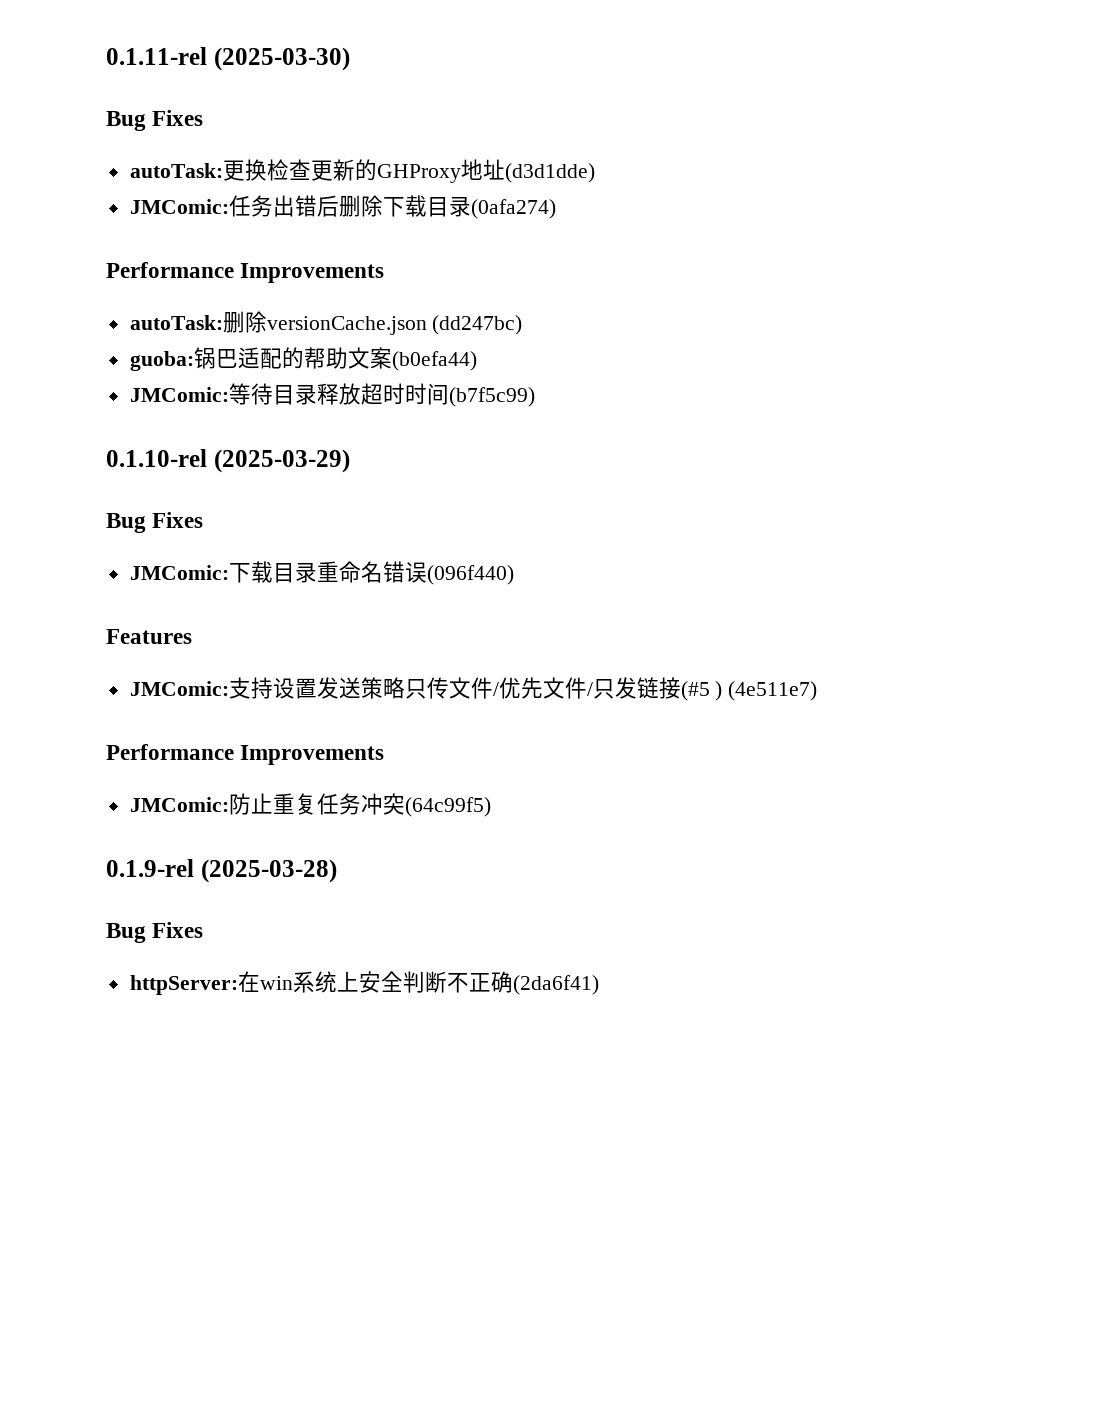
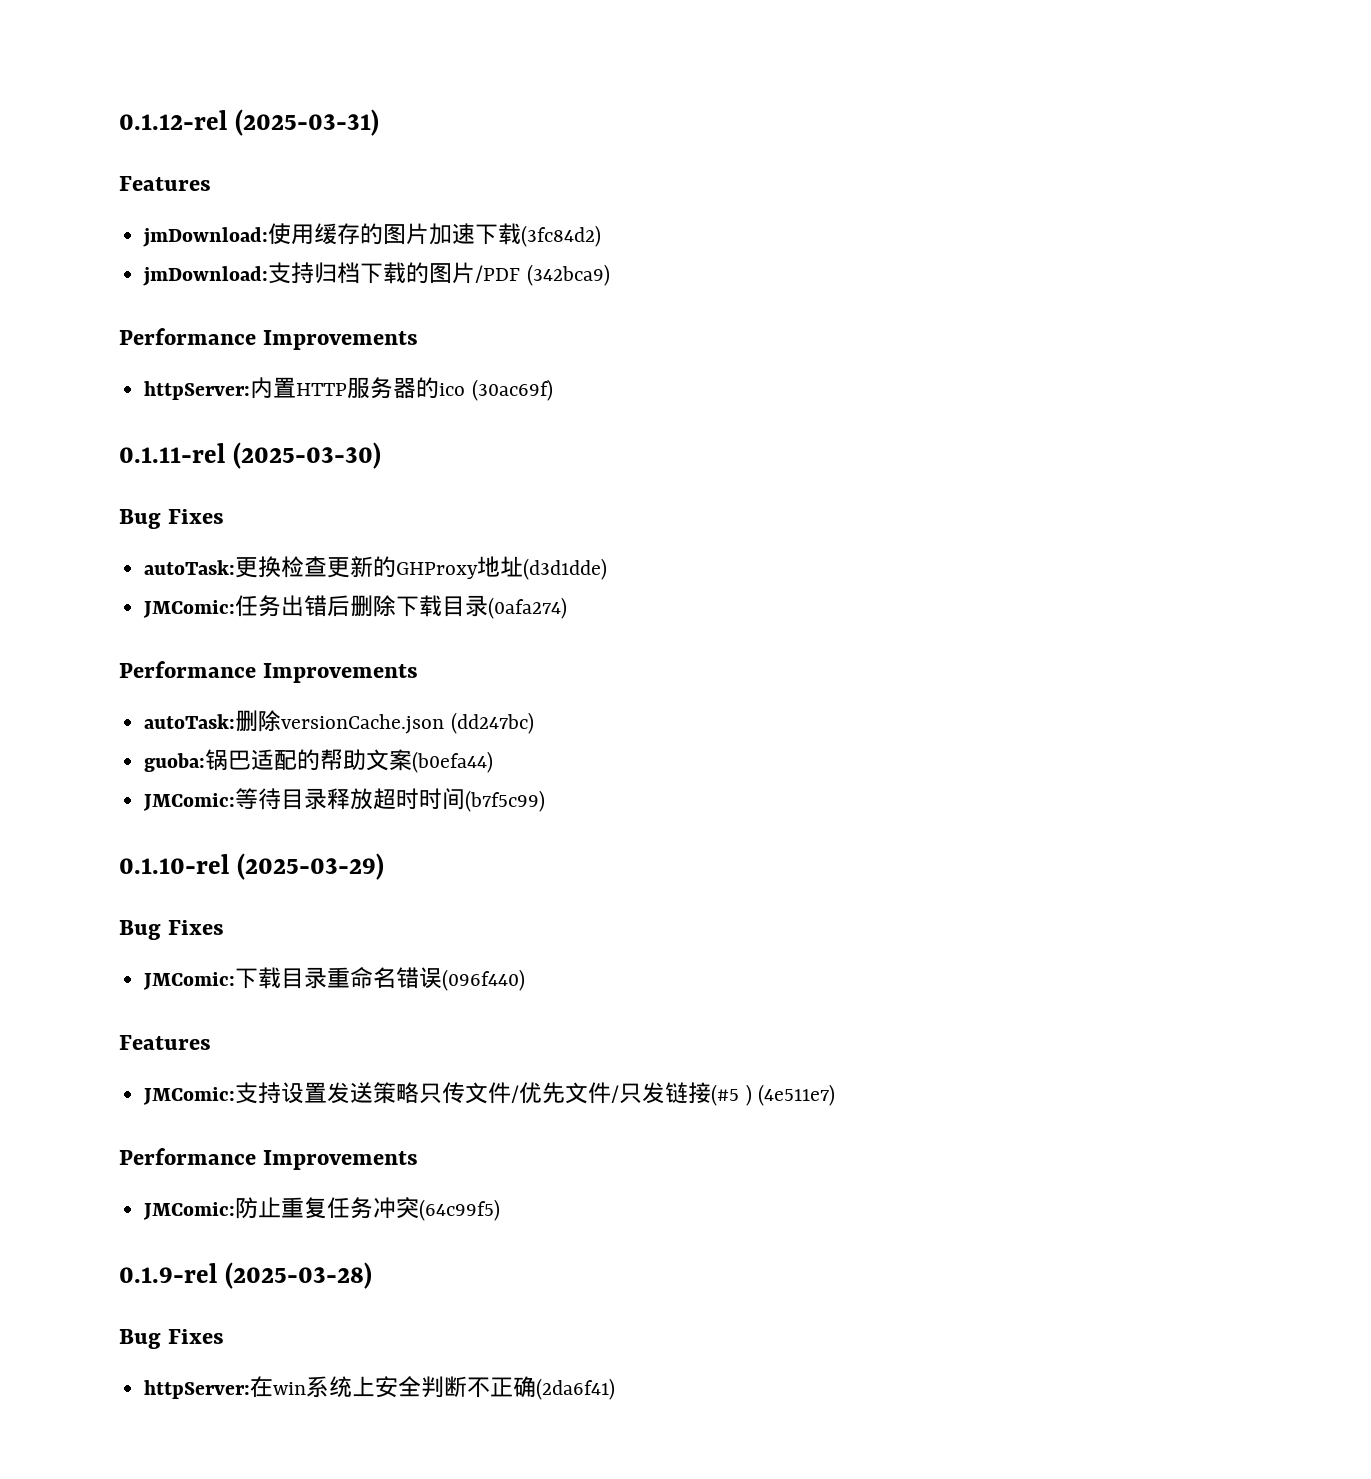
+ 0.1.12-rel (2025-03-31)
+ Features
+ jmDownload:使用缓存的图片加速下载(3fc84d2)
+ jmDownload:支持归档下载的图片/PDF (342bca9)
+ Performance Improvements
+ httpServer:内置HTTP服务器的ico (30ac69f)

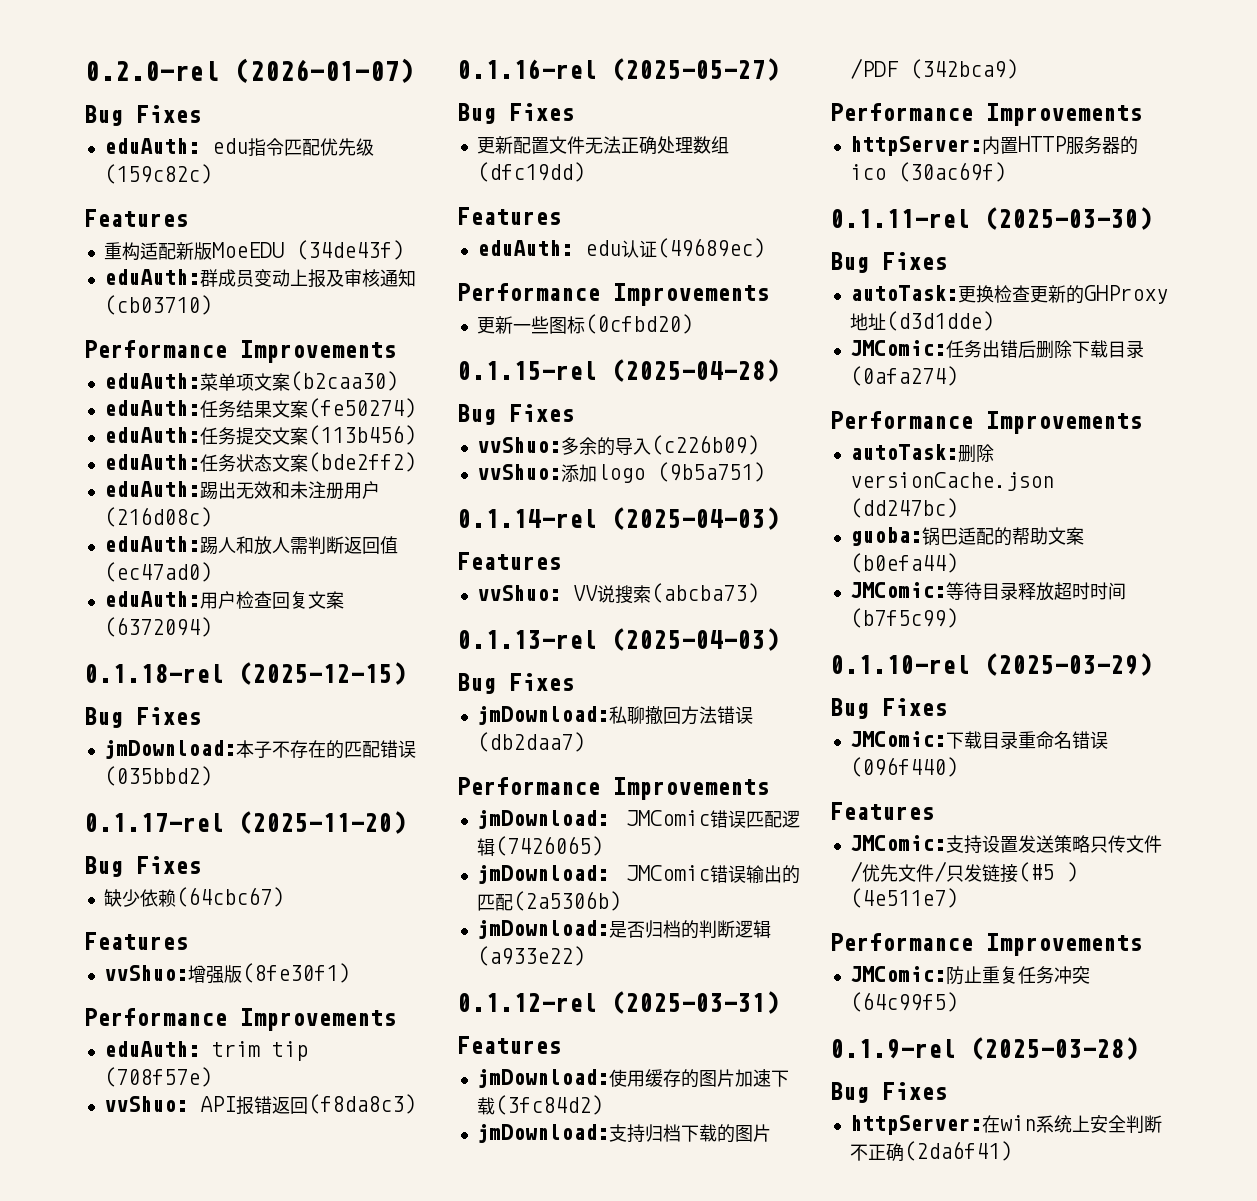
+ 0.2.0-rel (2026-01-07)
+ Bug Fixes
+ eduAuth: edu指令匹配优先级(159c82c)
+ Features
+ 重构适配新版MoeEDU (34de43f)
+ eduAuth:群成员变动上报及审核通知(cb03710)
+ Performance Improvements
+ eduAuth:菜单项文案(b2caa30)
+ eduAuth:任务结果文案(fe50274)
+ eduAuth:任务提交文案(113b456)
+ eduAuth:任务状态文案(bde2ff2)
+ eduAuth:踢出无效和未注册用户(216d08c)
+ eduAuth:踢人和放人需判断返回值(ec47ad0)
+ eduAuth:用户检查回复文案(6372094)
+ 0.1.18-rel (2025-12-15)
+ Bug Fixes
+ jmDownload:本子不存在的匹配错误(035bbd2)
+ 0.1.17-rel (2025-11-20)
+ Bug Fixes
+ 缺少依赖(64cbc67)
+ Features
+ vvShuo:增强版(8fe30f1)
+ Performance Improvements
+ eduAuth: trim tip (708f57e)
+ vvShuo: API报错返回(f8da8c3)
+ 0.1.16-rel (2025-05-27)
+ Bug Fixes
+ 更新配置文件无法正确处理数组(dfc19dd)
+ Features
+ eduAuth: edu认证(49689ec)
+ Performance Improvements
+ 更新一些图标(0cfbd20)
+ 0.1.15-rel (2025-04-28)
+ Bug Fixes
+ vvShuo:多余的导入(c226b09)
+ vvShuo:添加logo (9b5a751)
+ 0.1.14-rel (2025-04-03)
+ Features
+ vvShuo: VV说搜索(abcba73)
+ 0.1.13-rel (2025-04-03)
+ Bug Fixes
+ jmDownload:私聊撤回方法错误(db2daa7)
+ Performance Improvements
+ jmDownload: JMComic错误匹配逻辑(7426065)
+ jmDownload: JMComic错误输出的匹配(2a5306b)
+ jmDownload:是否归档的判断逻辑(a933e22)

